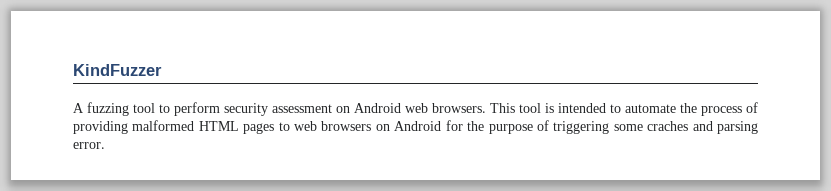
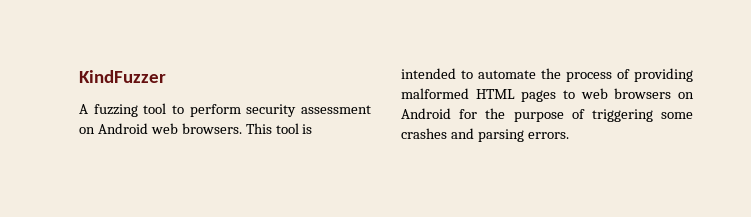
- This tool is intended to automate the process of providing malformed HTML pages to web browsers on Android for the purpose of triggering some craches and parsing error.
+ This tool is intended to automate the process of providing malformed HTML pages to web browsers on Android for the purpose of triggering some crashes and parsing errors.

